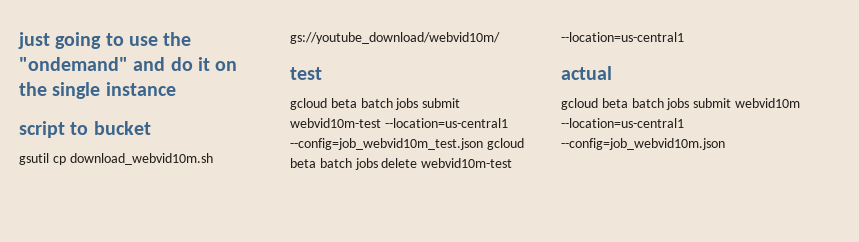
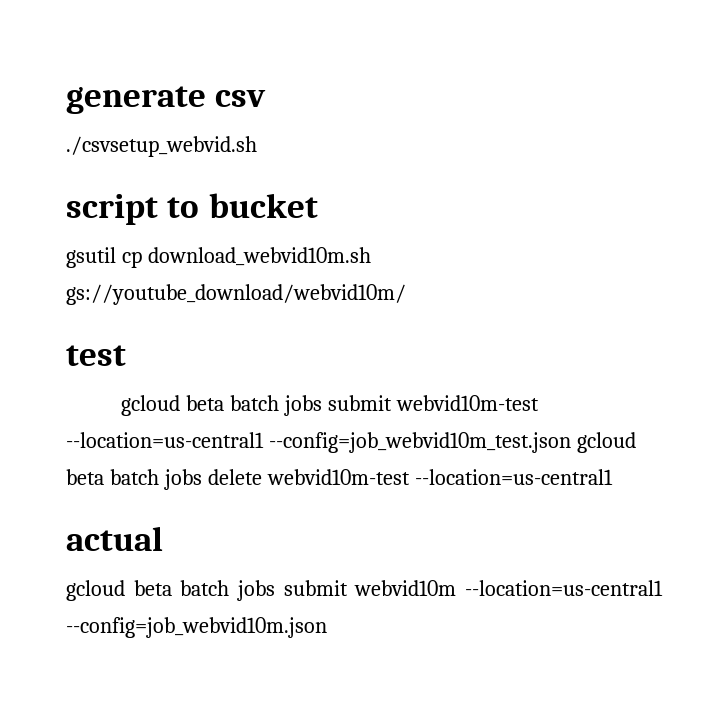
- just going to use the "ondemand" and do it on the single instance
+ generate csv
+ ./csvsetup_webvid.sh

